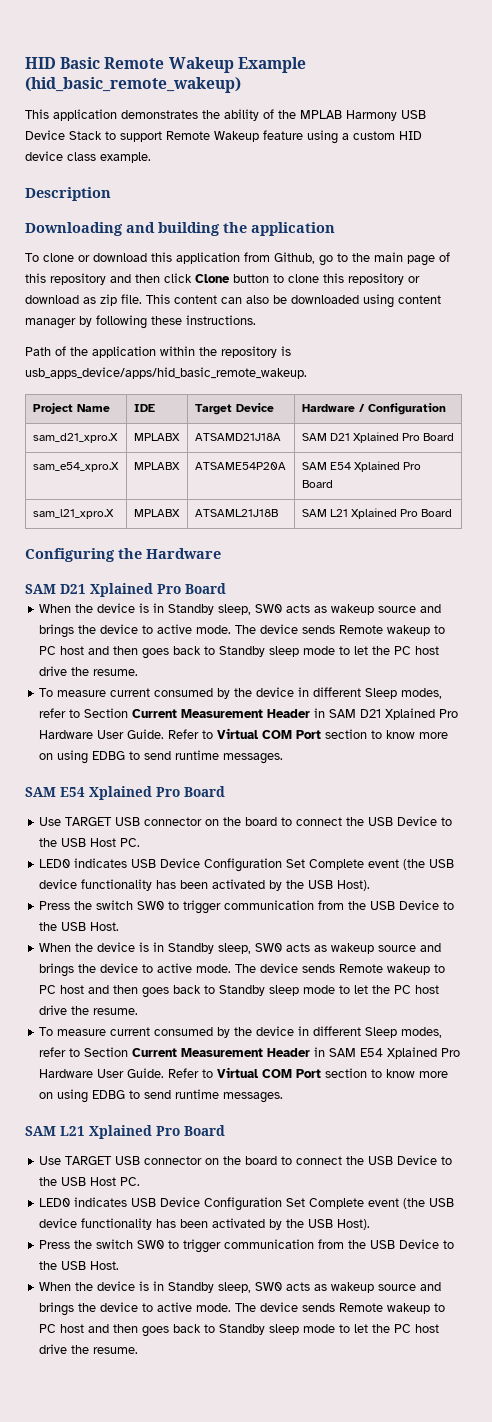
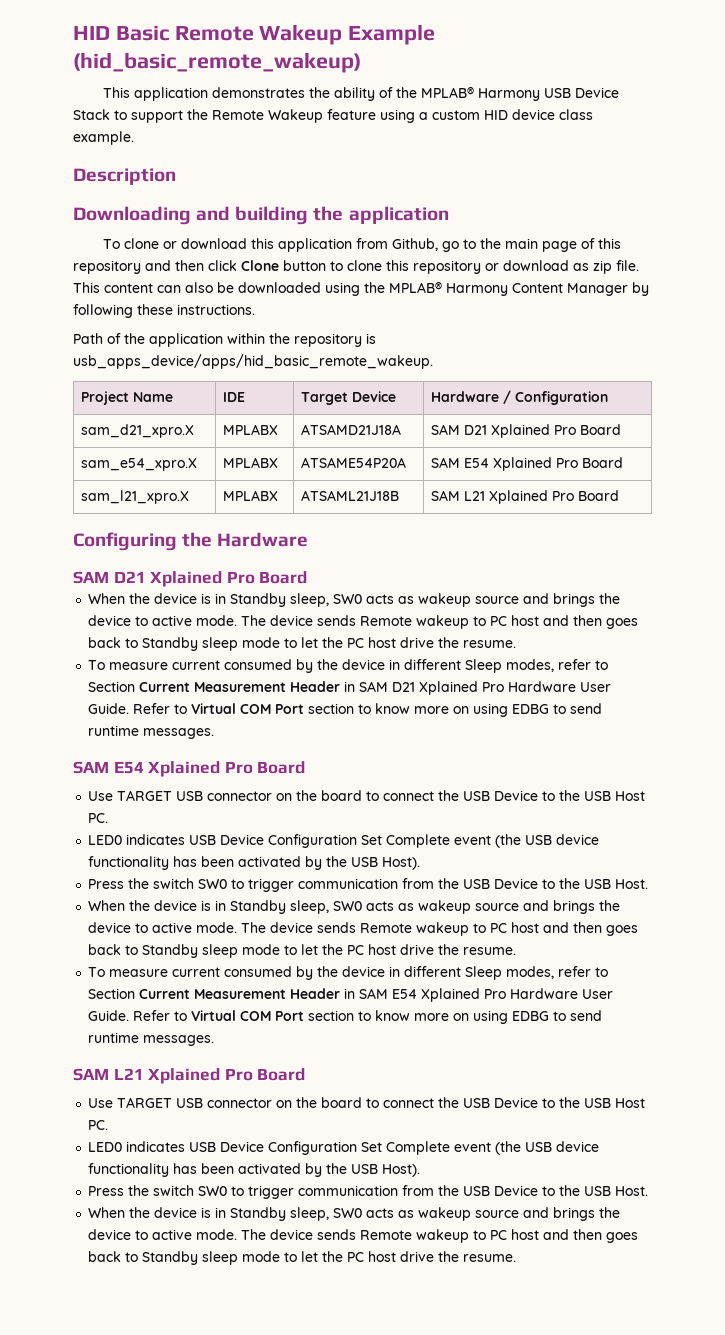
- This application demonstrates the ability of the MPLAB Harmony USB Device Stack to support Remote Wakeup feature using a custom HID device class example.
+ This application demonstrates the ability of the MPLAB® Harmony USB Device Stack to support the Remote Wakeup feature using a custom HID device class example.
- This content can also be downloaded using content manager by following these instructions.
+ This content can also be downloaded using the MPLAB® Harmony Content Manager by following these instructions.

